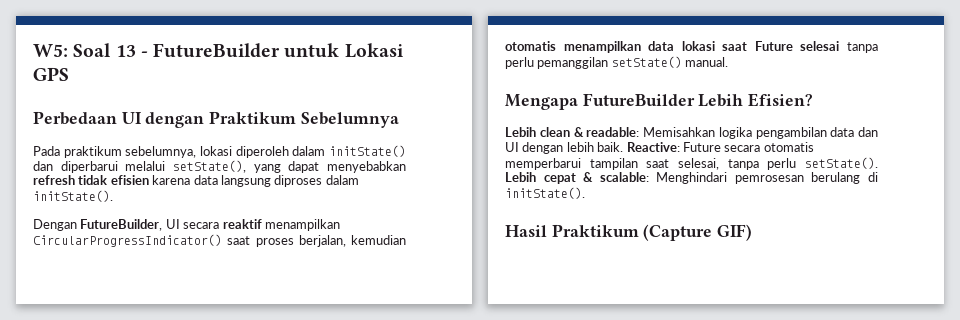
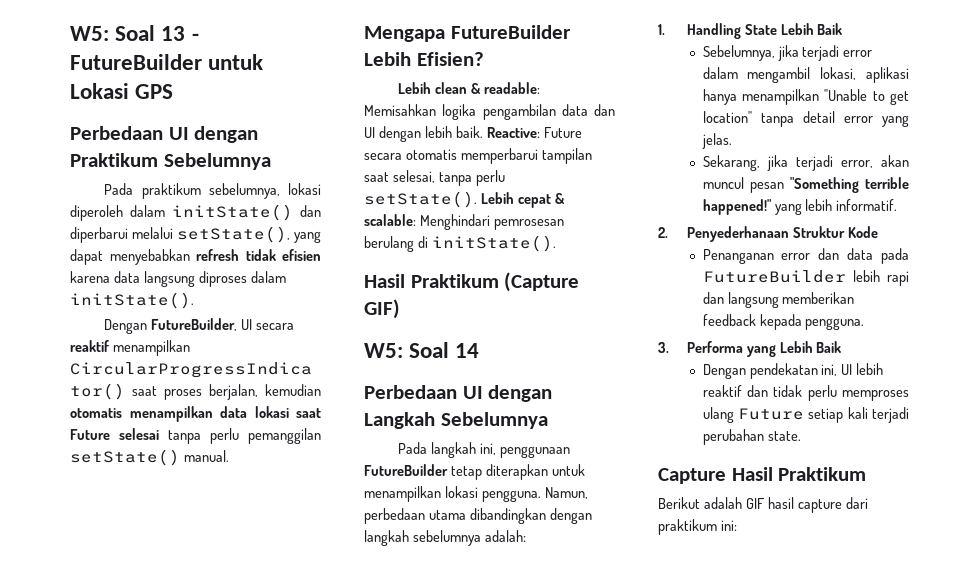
+ W5: Soal 14
+ Perbedaan UI dengan Langkah Sebelumnya
+ Pada langkah ini, penggunaan FutureBuilder tetap diterapkan untuk menampilkan lokasi pengguna. Namun, perbedaan utama dibandingkan dengan langkah sebelumnya adalah:
+ 1. Handling State Lebih Baik
+ Sebelumnya, jika terjadi error dalam mengambil lokasi, aplikasi hanya menampilkan "Unable to get location" tanpa detail error yang jelas.
+ Sekarang, jika terjadi error, akan muncul pesan "Something terrible happened!" yang lebih informatif.
+ 2. Penyederhanaan Struktur Kode
+ Penanganan error dan data pada FutureBuilder lebih rapi dan langsung memberikan feedback kepada pengguna.
+ 3. Performa yang Lebih Baik
+ Dengan pendekatan ini, UI lebih reaktif dan tidak perlu memproses ulang Future setiap kali terjadi perubahan state.
+ Capture Hasil Praktikum
+ Berikut adalah GIF hasil capture dari praktikum ini:

